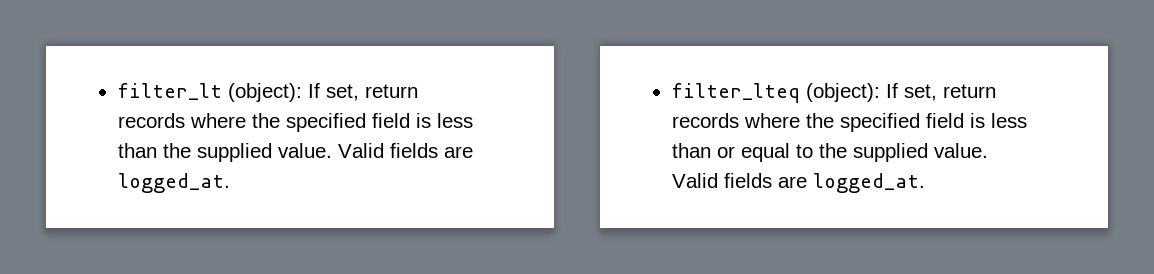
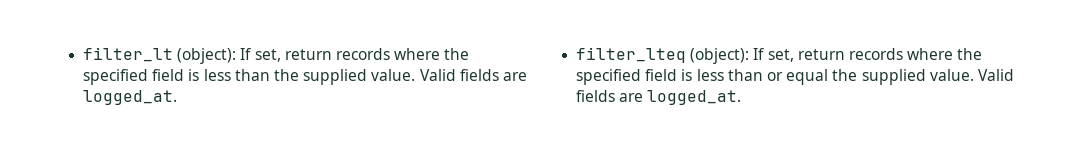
- filter_lteq (object): If set, return records where the specified field is less than or equal to the supplied value.
+ filter_lteq (object): If set, return records where the specified field is less than or equal the supplied value.

